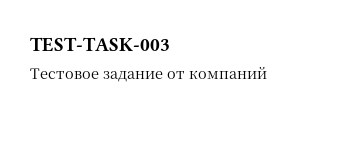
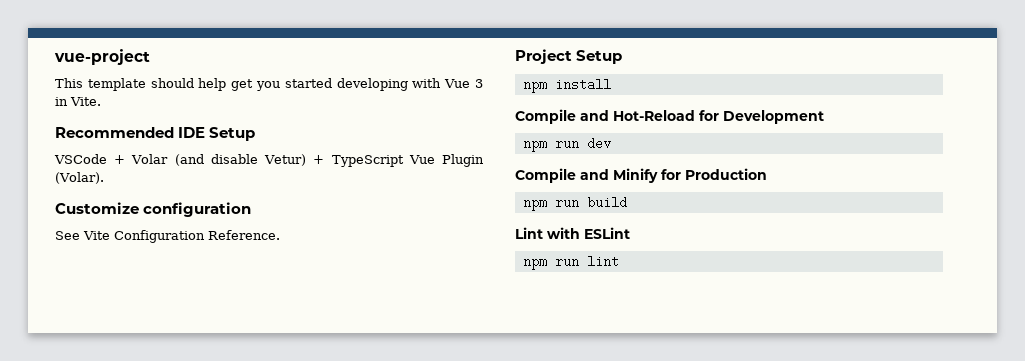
- TEST-TASK-003
- Тестовое задание от компаний
+ vue-project
+ This template should help get you started developing with Vue 3 in Vite.
+ Recommended IDE Setup
+ VSCode + Volar (and disable Vetur) + TypeScript Vue Plugin (Volar).
+ Customize configuration
+ See Vite Configuration Reference.
+ Project Setup
+ npm install
+ Compile and Hot-Reload for Development
+ npm run dev
+ Compile and Minify for Production
+ npm run build
+ Lint with ESLint
+ npm run lint

